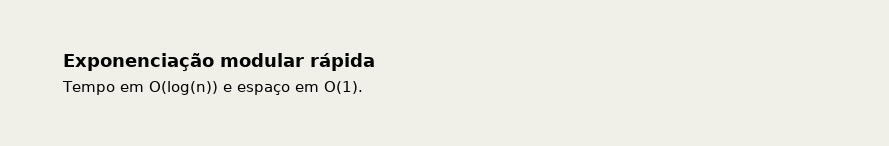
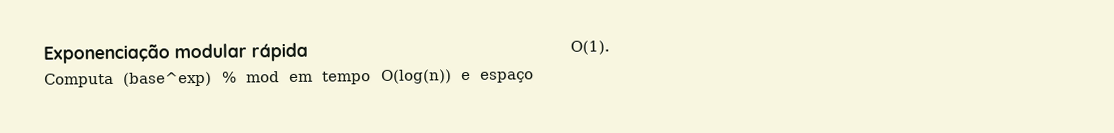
- Tempo em O(log(n)) e espaço em O(1).
+ Computa (base^exp) % mod em tempo O(log(n)) e espaço O(1).

